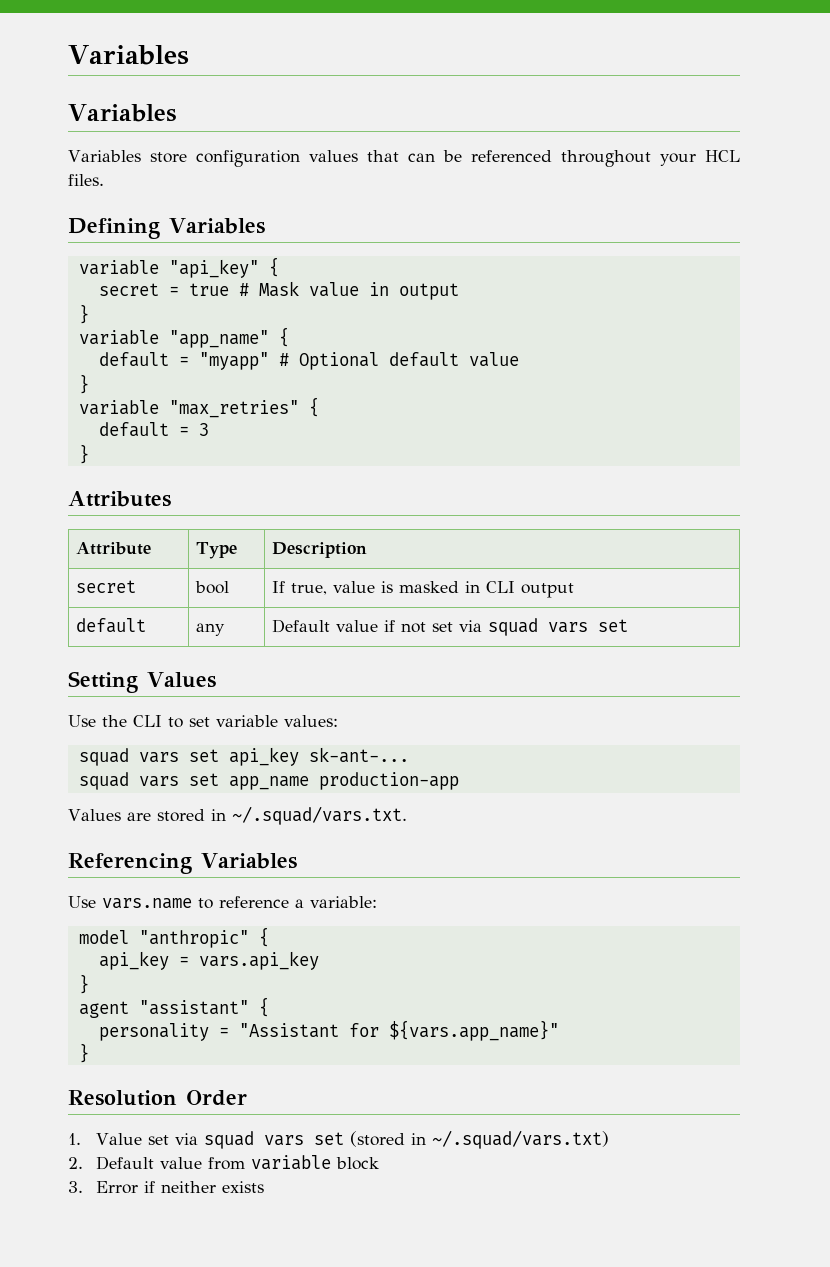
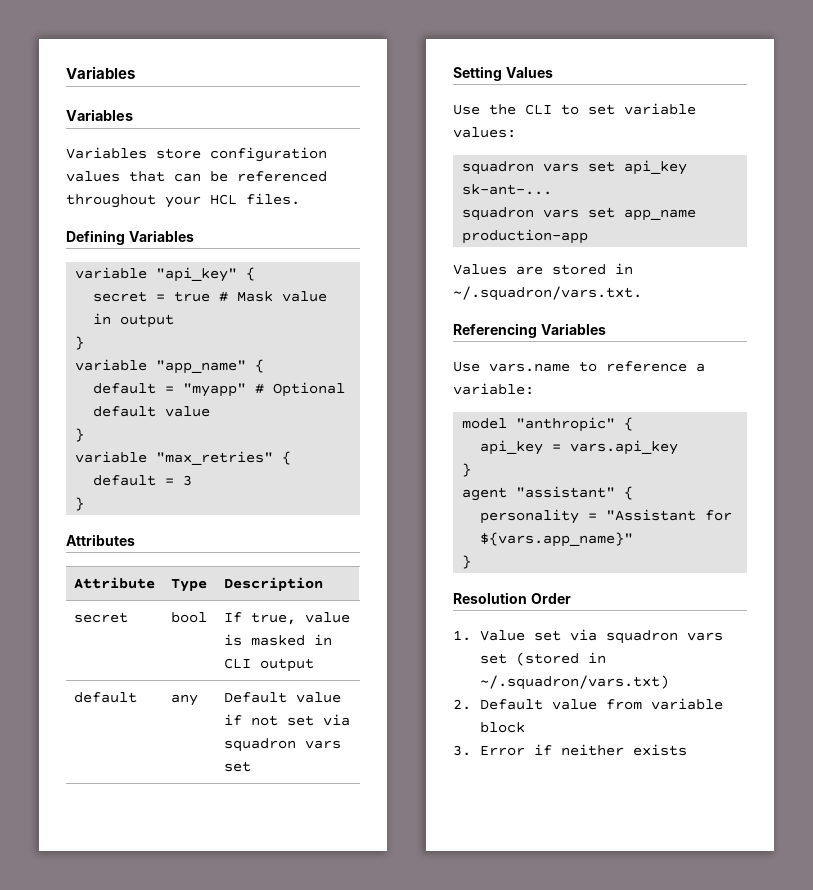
- default | any | Default value if not set via squad vars set
+ default | any | Default value if not set via squadron vars set
- squad vars set api_key sk-ant-...
+ squadron vars set api_key sk-ant-...
- squad vars set app_name production-app
+ squadron vars set app_name production-app
- Values are stored in ~/.squad/vars.txt.
+ Values are stored in ~/.squadron/vars.txt.
- 1. Value set via squad vars set (stored in ~/.squad/vars.txt)
+ 1. Value set via squadron vars set (stored in ~/.squadron/vars.txt)

